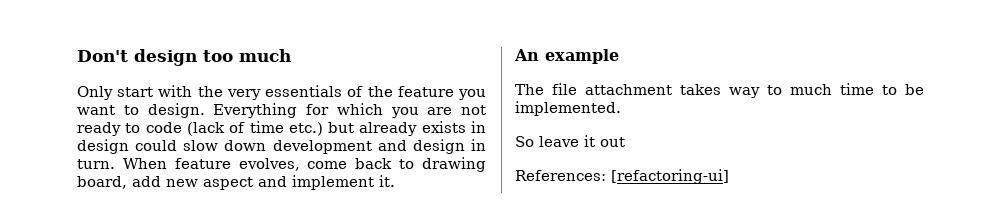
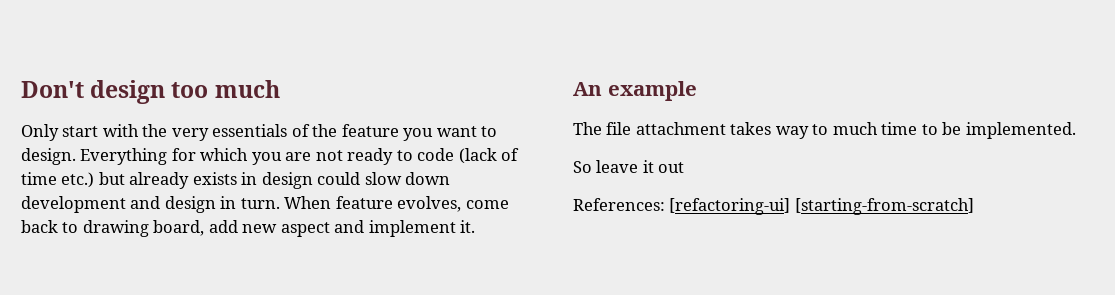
- References: [refactoring-ui]
+ References: [refactoring-ui] [starting-from-scratch]

